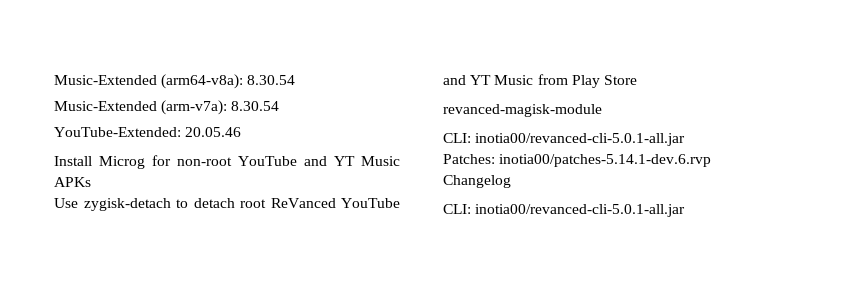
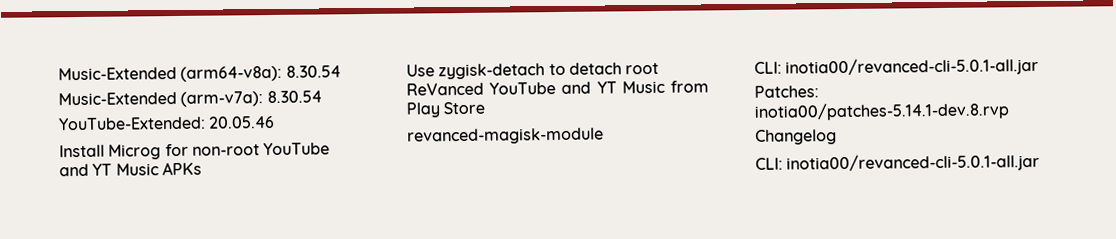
- Patches: inotia00/patches-5.14.1-dev.6.rvp
+ Patches: inotia00/patches-5.14.1-dev.8.rvp

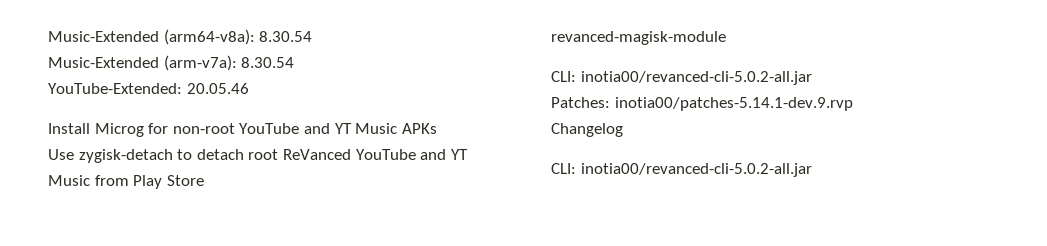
  revanced-magisk-module
- CLI: inotia00/revanced-cli-5.0.1-all.jar
+ CLI: inotia00/revanced-cli-5.0.2-all.jar
- Patches: inotia00/patches-5.14.1-dev.8.rvp
+ Patches: inotia00/patches-5.14.1-dev.9.rvp
  Changelog
- CLI: inotia00/revanced-cli-5.0.1-all.jar
+ CLI: inotia00/revanced-cli-5.0.2-all.jar

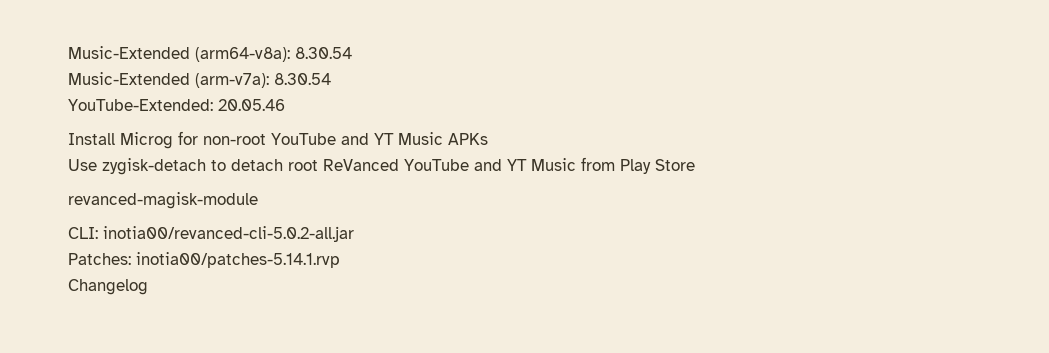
- Patches: inotia00/patches-5.14.1-dev.9.rvp
+ Patches: inotia00/patches-5.14.1.rvp
  Changelog
- CLI: inotia00/revanced-cli-5.0.2-all.jar

